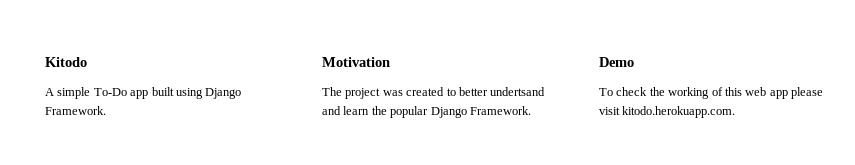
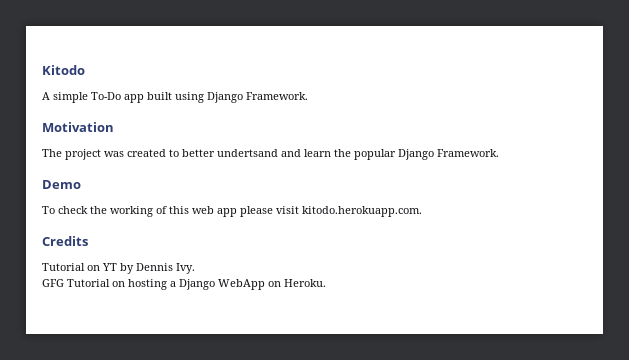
+ Credits
+ Tutorial on YT by Dennis Ivy.
+ GFG Tutorial on hosting a Django WebApp on Heroku.

